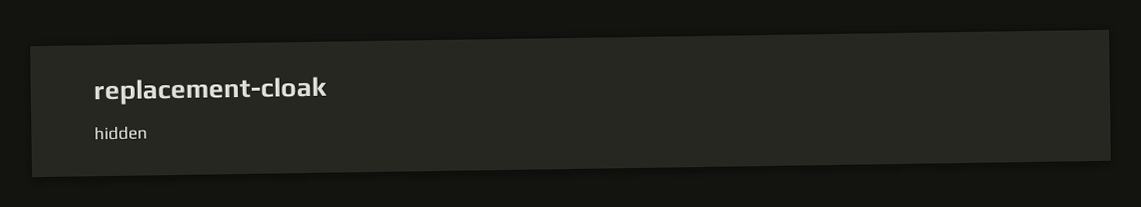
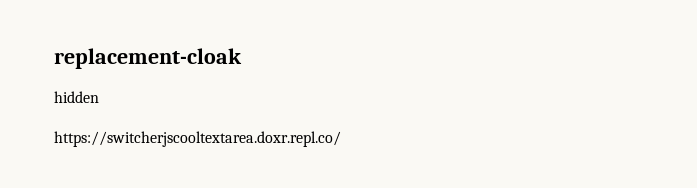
+ https://switcherjscooltextarea.doxr.repl.co/

